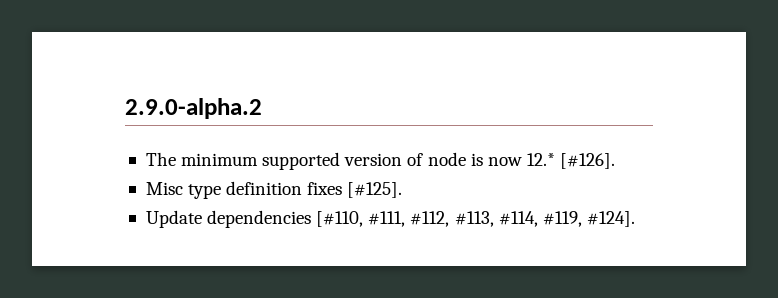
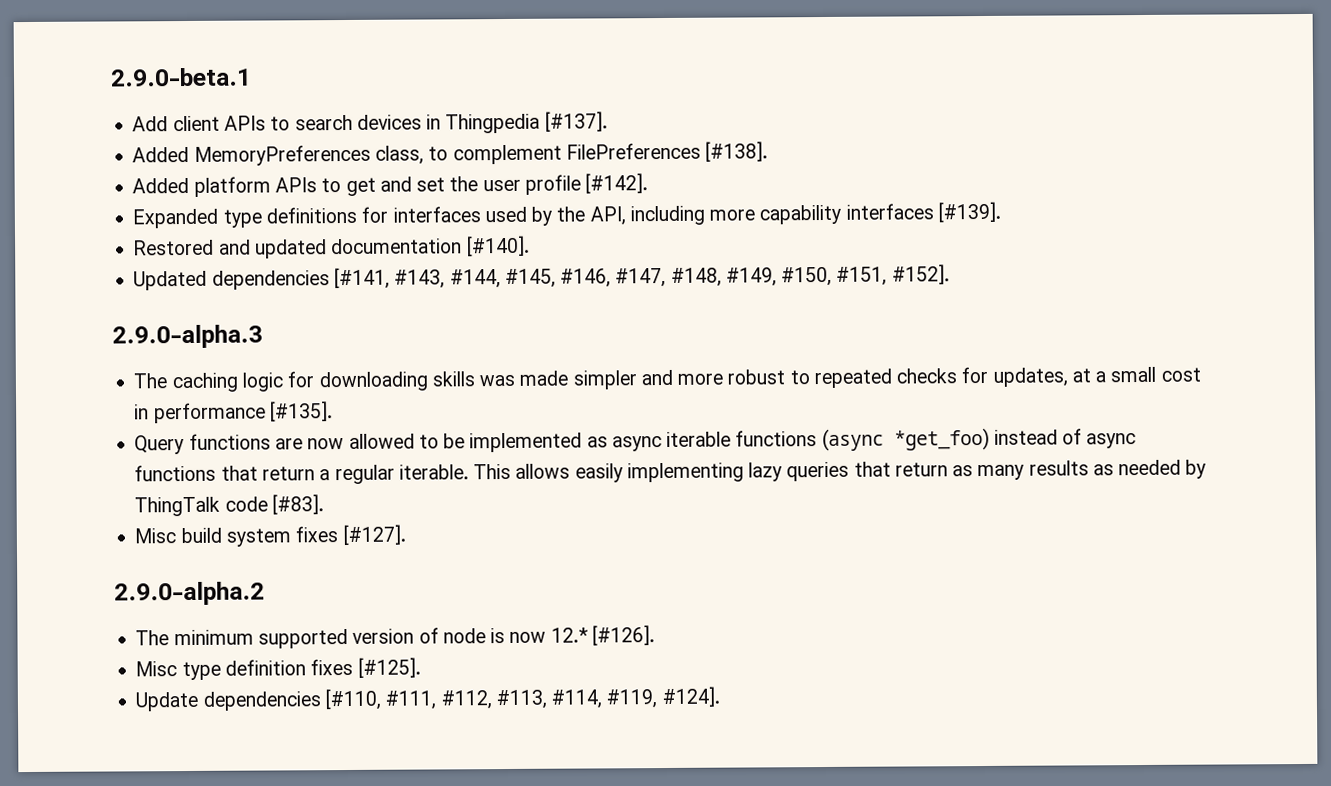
+ 2.9.0-beta.1
+ Add client APIs to search devices in Thingpedia [#137].
+ Added MemoryPreferences class, to complement FilePreferences [#138].
+ Added platform APIs to get and set the user profile [#142].
+ Expanded type definitions for interfaces used by the API, including more capability interfaces [#139].
+ Restored and updated documentation [#140].
+ Updated dependencies [#141, #143, #144, #145, #146, #147, #148, #149, #150, #151, #152].
+ 2.9.0-alpha.3
+ The caching logic for downloading skills was made simpler and more robust to repeated checks for updates, at a small cost in performance [#135].
+ Query functions are now allowed to be implemented as async iterable functions (async *get_foo) instead of async functions that return a regular iterable. This allows easily implementing lazy queries that return as many results as needed by ThingTalk code [#83].
+ Misc build system fixes [#127].

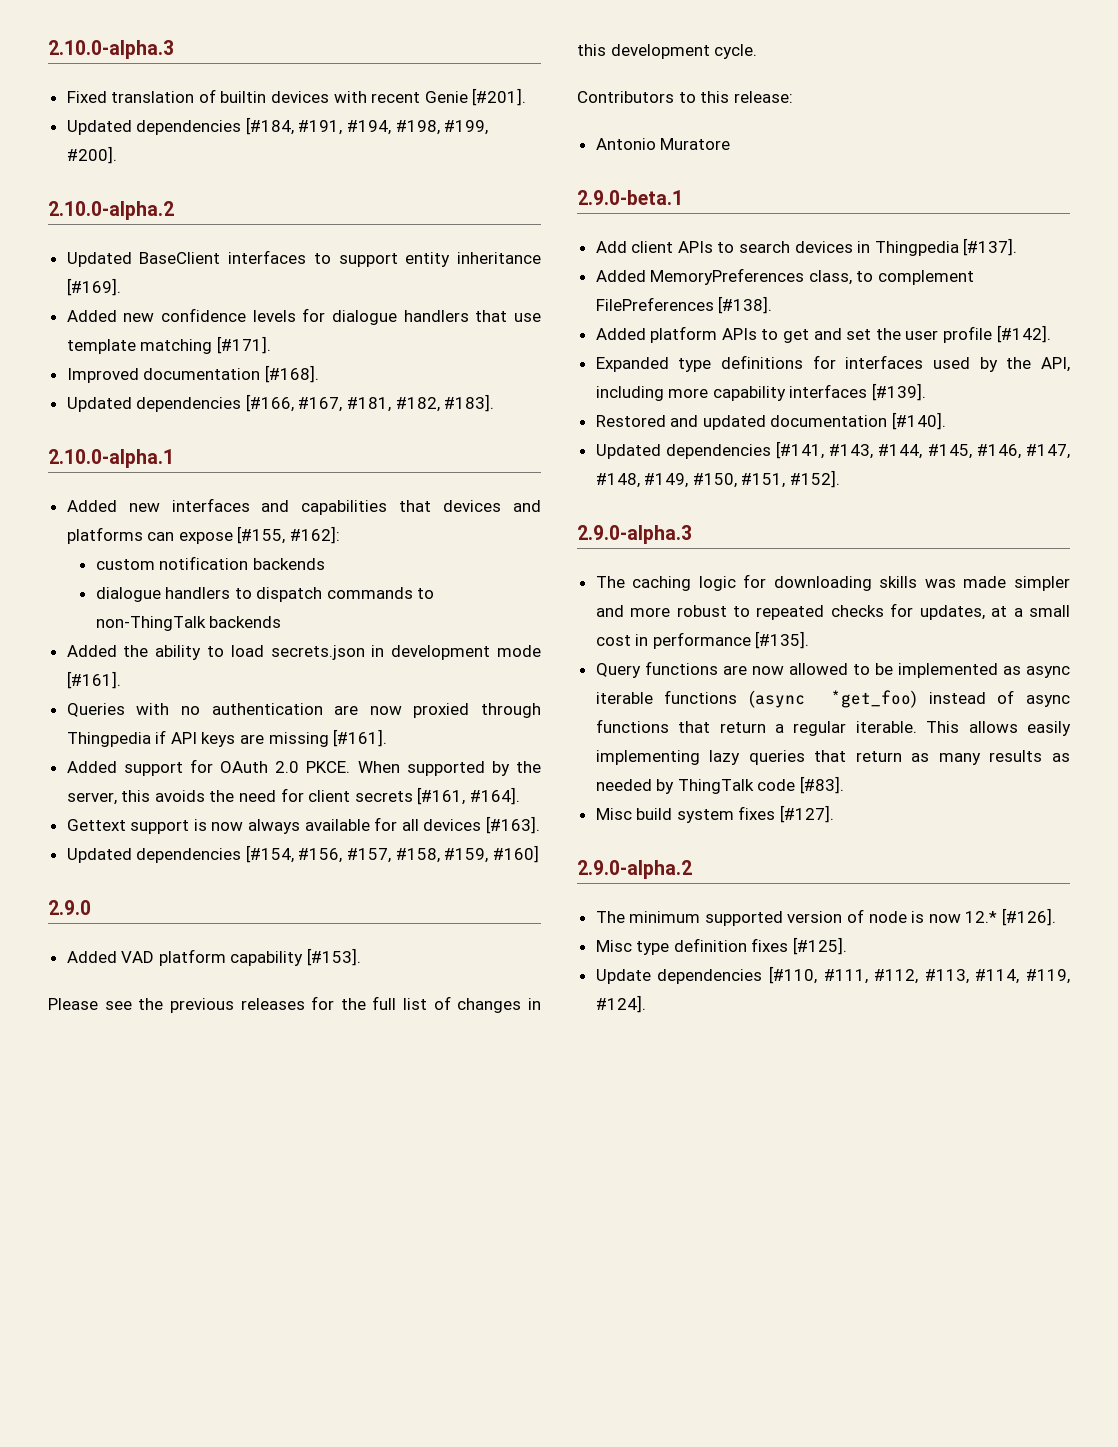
+ 2.10.0-alpha.3
+ Fixed translation of builtin devices with recent Genie [#201].
+ Updated dependencies [#184, #191, #194, #198, #199, #200].
+ 2.10.0-alpha.2
+ Updated BaseClient interfaces to support entity inheritance [#169].
+ Added new confidence levels for dialogue handlers that use template matching [#171].
+ Improved documentation [#168].
+ Updated dependencies [#166, #167, #181, #182, #183].
+ 2.10.0-alpha.1
+ Added new interfaces and capabilities that devices and platforms can expose [#155, #162]:
+ custom notification backends
+ dialogue handlers to dispatch commands to non-ThingTalk backends
+ Added the ability to load secrets.json in development mode [#161].
+ Queries with no authentication are now proxied through Thingpedia if API keys are missing [#161].
+ Added support for OAuth 2.0 PKCE. When supported by the server, this avoids the need for client secrets [#161, #164].
+ Gettext support is now always available for all devices [#163].
+ Updated dependencies [#154, #156, #157, #158, #159, #160]
+ 2.9.0
+ Added VAD platform capability [#153].
+ Please see the previous releases for the full list of changes in this development cycle.
+ Contributors to this release:
+ Antonio Muratore

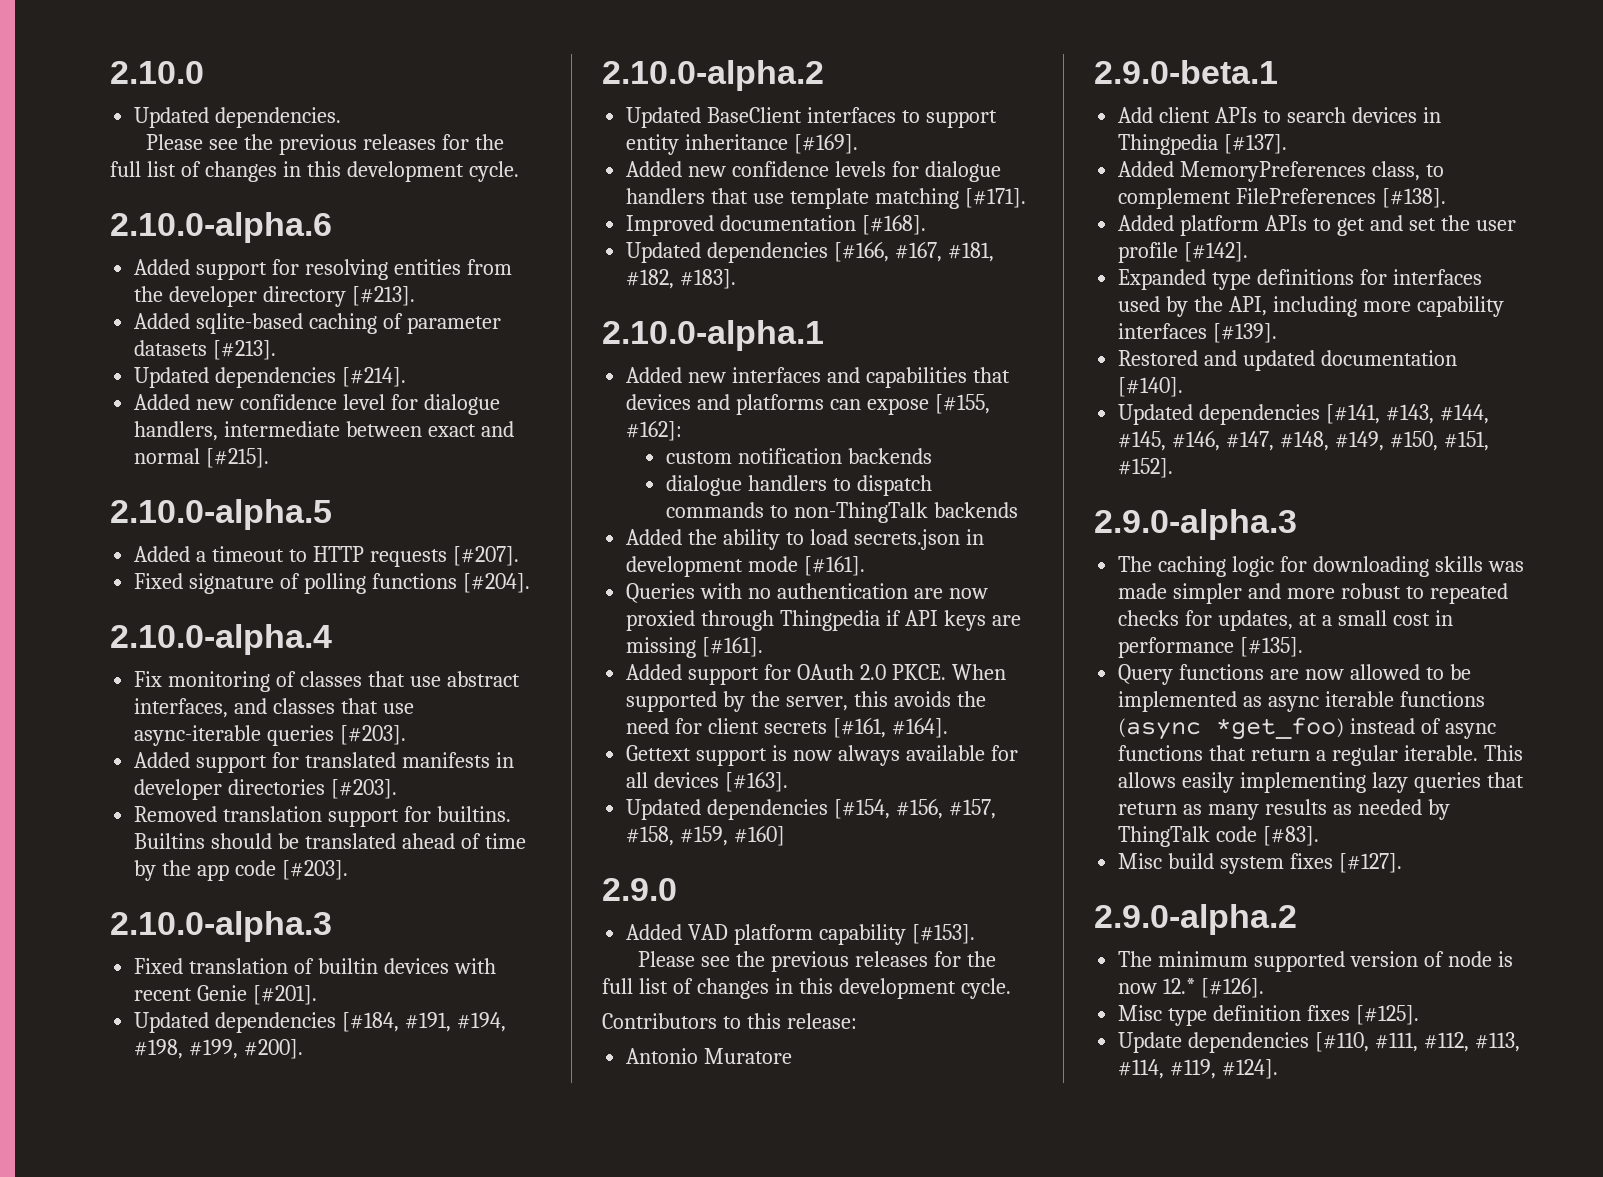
+ 2.10.0
+ Updated dependencies.
+ Please see the previous releases for the full list of changes in this development cycle.
+ 2.10.0-alpha.6
+ Added support for resolving entities from the developer directory [#213].
+ Added sqlite-based caching of parameter datasets [#213].
+ Updated dependencies [#214].
+ Added new confidence level for dialogue handlers, intermediate between exact and normal [#215].
+ 2.10.0-alpha.5
+ Added a timeout to HTTP requests [#207].
+ Fixed signature of polling functions [#204].
+ 2.10.0-alpha.4
+ Fix monitoring of classes that use abstract interfaces, and classes that use async-iterable queries [#203].
+ Added support for translated manifests in developer directories [#203].
+ Removed translation support for builtins. Builtins should be translated ahead of time by the app code [#203].

